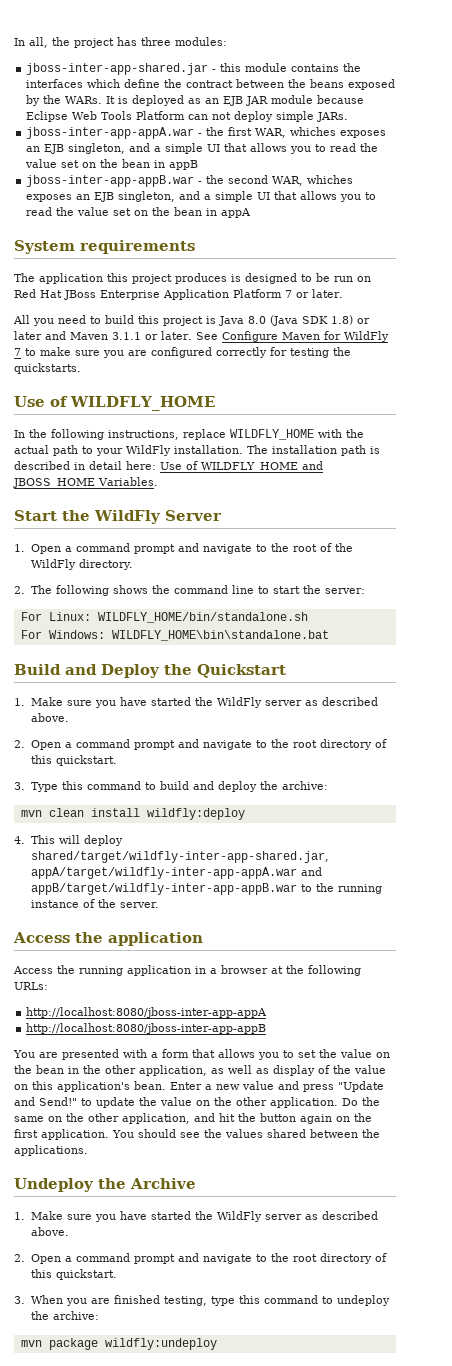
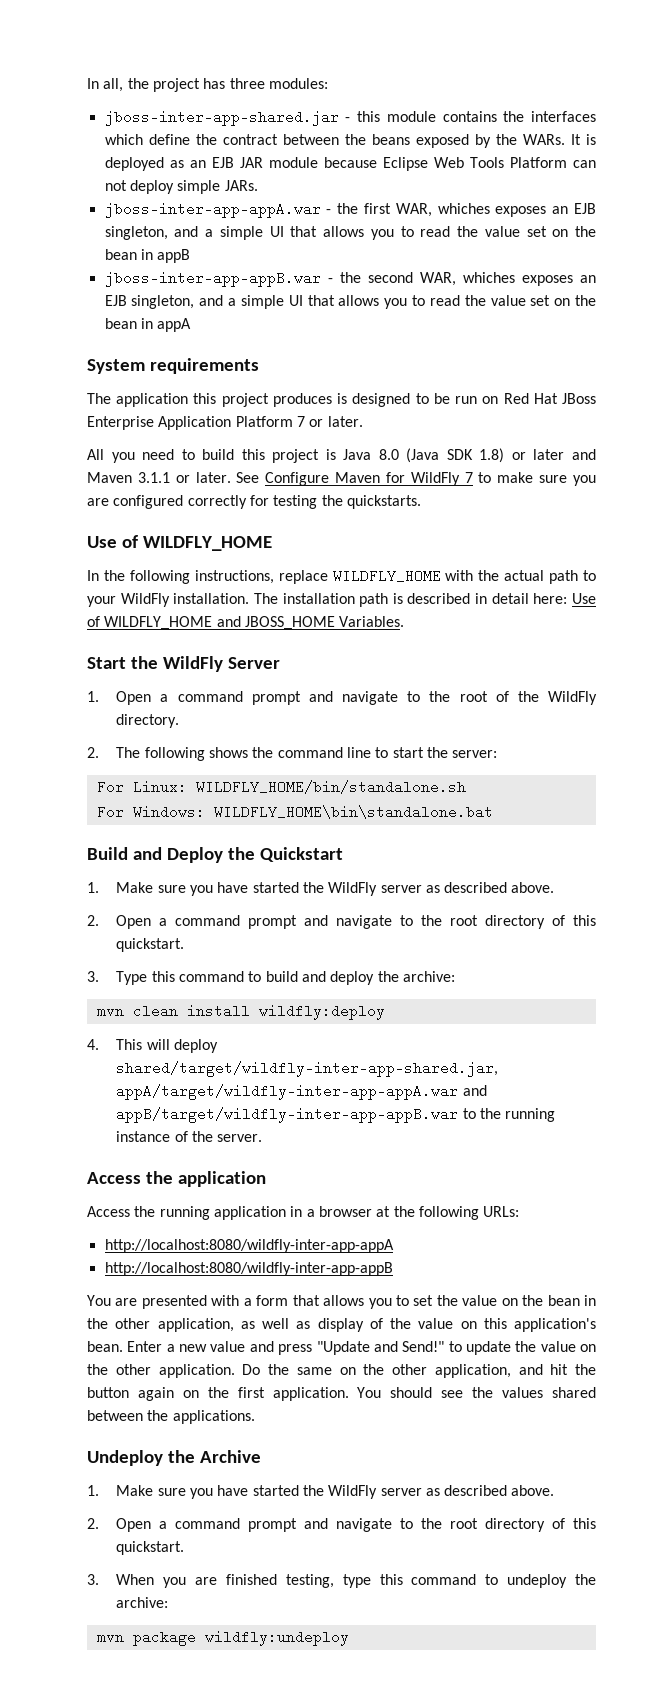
- http://localhost:8080/jboss-inter-app-appA
- http://localhost:8080/jboss-inter-app-appB
+ http://localhost:8080/wildfly-inter-app-appA
+ http://localhost:8080/wildfly-inter-app-appB

